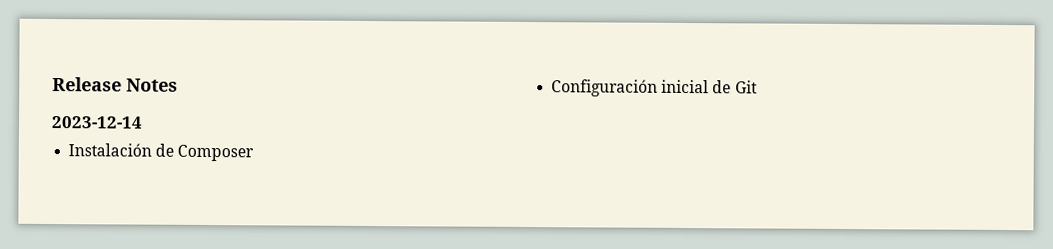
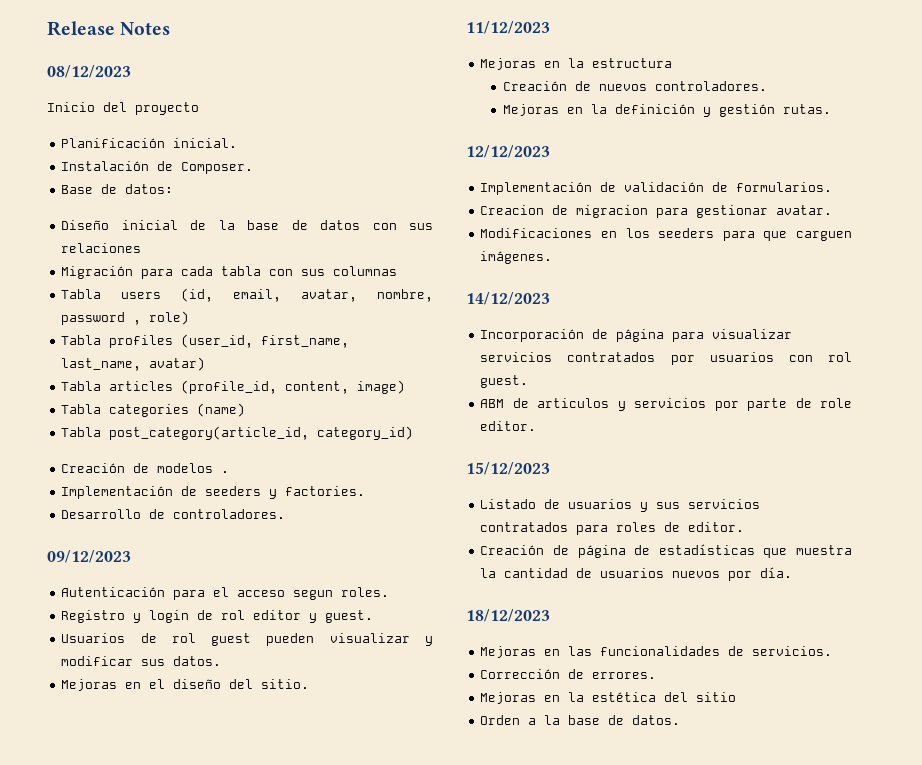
- 2023-12-14
- Instalación de Composer
- Configuración inicial de Git
+ 08/12/2023
+ Inicio del proyecto
+ Planificación inicial.
+ Instalación de Composer.
+ Base de datos:
+ Diseño inicial de la base de datos con sus relaciones
+ Migración para cada tabla con sus columnas
+ Tabla users (id, email, avatar, nombre, password , role)
+ Tabla profiles (user_id, first_name, last_name, avatar)
+ Tabla articles (profile_id, content, image)
+ Tabla categories (name)
+ Tabla post_category(article_id, category_id)
+ Creación de modelos .
+ Implementación de seeders y factories.
+ Desarrollo de controladores.
+ 09/12/2023
+ Autenticación para el acceso segun roles.
+ Registro y login de rol editor y guest.
+ Usuarios de rol guest pueden visualizar y modificar sus datos.
+ Mejoras en el diseño del sitio.
+ 11/12/2023
+ Mejoras en la estructura
+ Creación de nuevos controladores.
+ Mejoras en la definición y gestión rutas.
+ 12/12/2023
+ Implementación de validación de formularios.
+ Creacion de migracion para gestionar avatar.
+ Modificaciones en los seeders para que carguen imágenes.
+ 14/12/2023
+ Incorporación de página para visualizar servicios contratados por usuarios con rol guest.
+ ABM de articulos y servicios por parte de role editor.
+ 15/12/2023
+ Listado de usuarios y sus servicios contratados para roles de editor.
+ Creación de página de estadísticas que muestra la cantidad de usuarios nuevos por día.
+ 18/12/2023
+ Mejoras en las funcionalidades de servicios.
+ Corrección de errores.
+ Mejoras en la estética del sitio
+ Orden a la base de datos.

